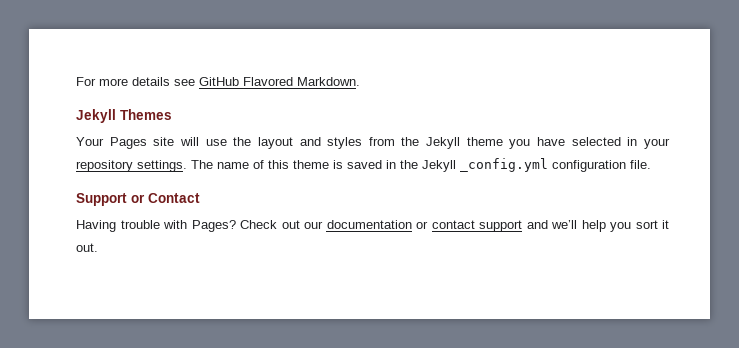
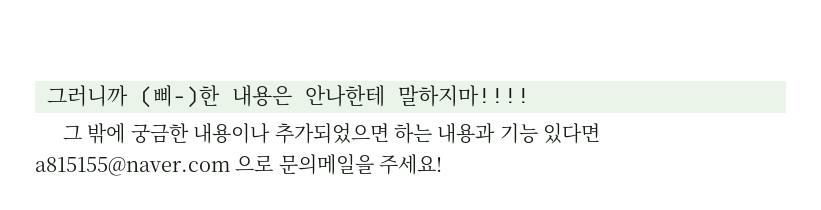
- For more details see GitHub Flavored Markdown.
- Jekyll Themes
- Your Pages site will use the layout and styles from the Jekyll theme you have selected in your repository settings. The name of this theme is saved in the Jekyll _config.yml configuration file.
- Support or Contact
- Having trouble with Pages? Check out our documentation or contact support and we’ll help you sort it out.
+ 그러니까 (삐-)한 내용은 안나한테 말하지마!!!!
+ 그 밖에 궁금한 내용이나 추가되었으면 하는 내용과 기능 있다면 a815155@naver.com 으로 문의메일을 주세요!

